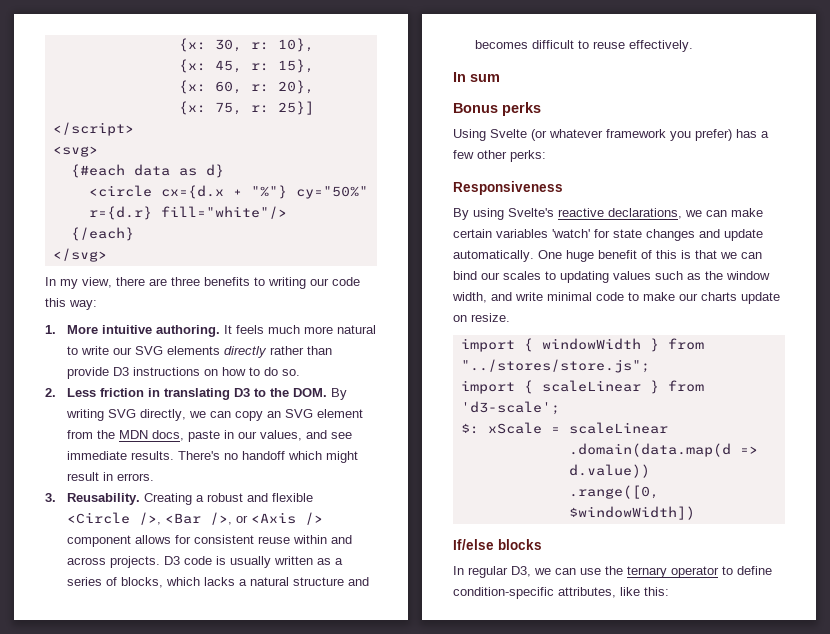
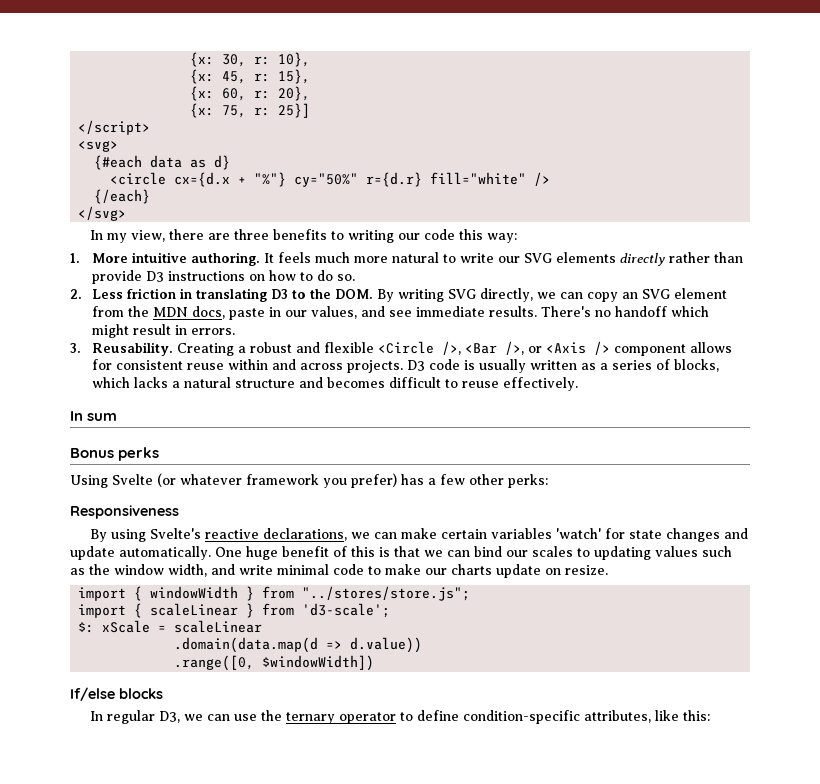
- <circle cx={d.x + "%"} cy="50%" r={d.r} fill="white"/>
+ <circle cx={d.x + "%"} cy="50%" r={d.r} fill="white" />

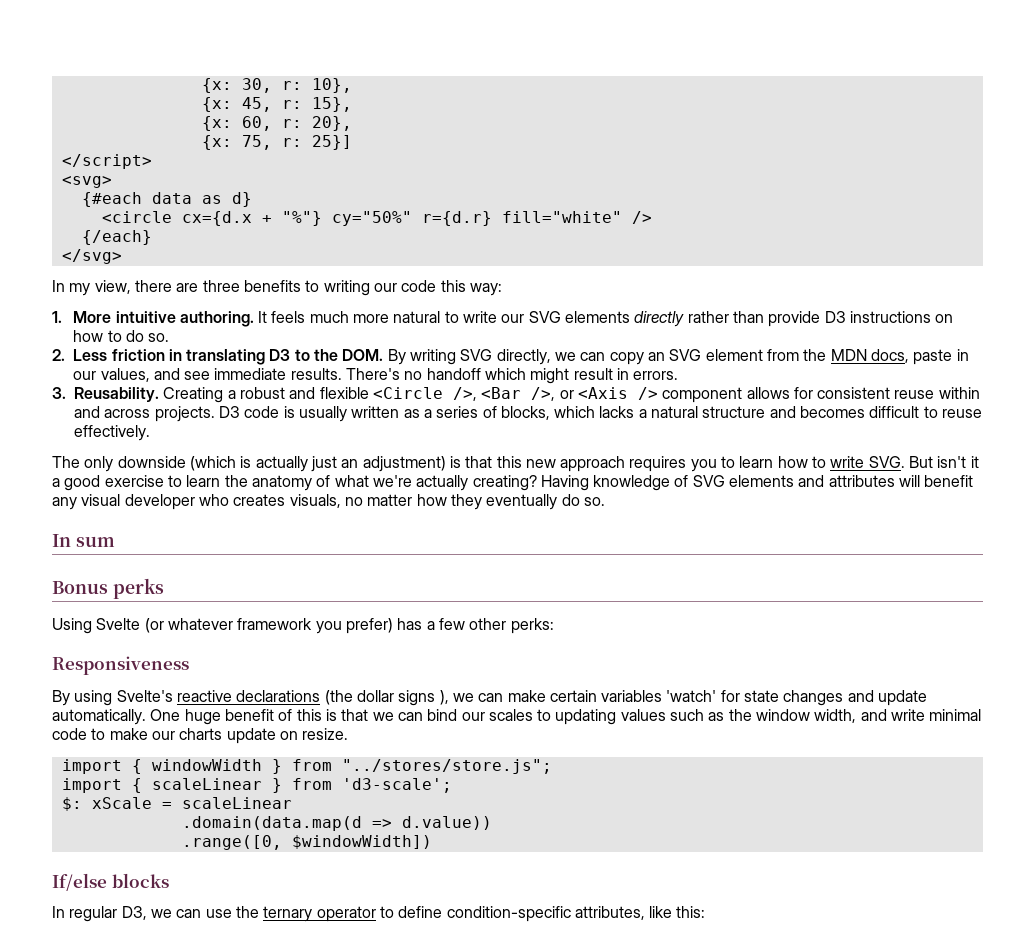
+ The only downside (which is actually just an adjustment) is that this new approach requires you to learn how to write SVG. But isn't it a good exercise to learn the anatomy of what we're actually creating? Having knowledge of SVG elements and attributes will benefit any visual developer who creates visuals, no matter how they eventually do so.
- By using Svelte's reactive declarations, we can make certain variables 'watch' for state changes and update automatically.
+ By using Svelte's reactive declarations (the dollar signs ), we can make certain variables 'watch' for state changes and update automatically.

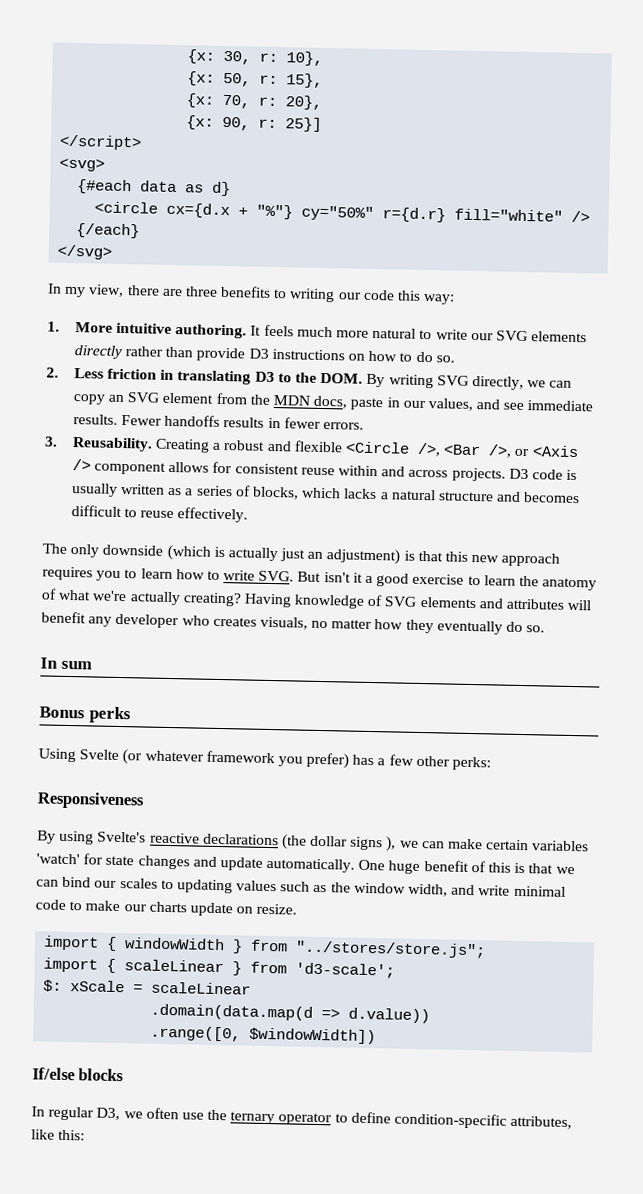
- {x: 45, r: 15},
+ {x: 50, r: 15},
- {x: 60, r: 20},
+ {x: 70, r: 20},
- {x: 75, r: 25}]
+ {x: 90, r: 25}]
- There's no handoff which might result in errors.
+ Fewer handoffs results in fewer errors.
- Having knowledge of SVG elements and attributes will benefit any visual developer who creates visuals, no matter how they eventually do so.
+ Having knowledge of SVG elements and attributes will benefit any developer who creates visuals, no matter how they eventually do so.
- In regular D3, we can use the ternary operator to define condition-specific attributes, like this:
+ In regular D3, we often use the ternary operator to define condition-specific attributes, like this:

